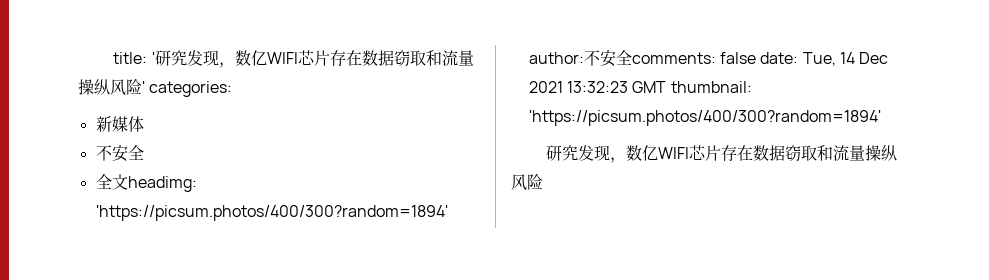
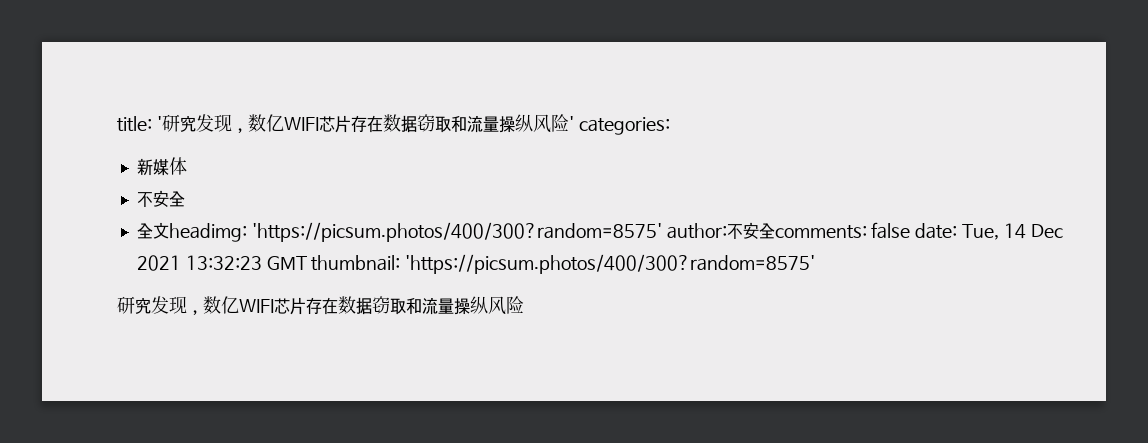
- 全文headimg: 'https://picsum.photos/400/300?random=1894' author:不安全comments: false date: Tue, 14 Dec 2021 13:32:23 GMT thumbnail: 'https://picsum.photos/400/300?random=1894'
+ 全文headimg: 'https://picsum.photos/400/300?random=8575' author:不安全comments: false date: Tue, 14 Dec 2021 13:32:23 GMT thumbnail: 'https://picsum.photos/400/300?random=8575'

